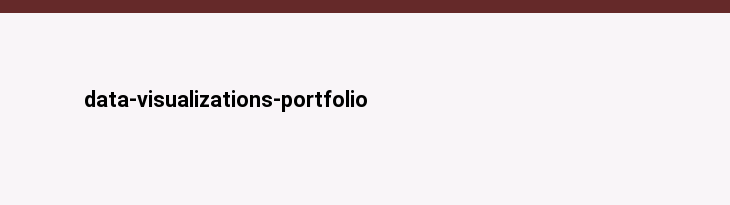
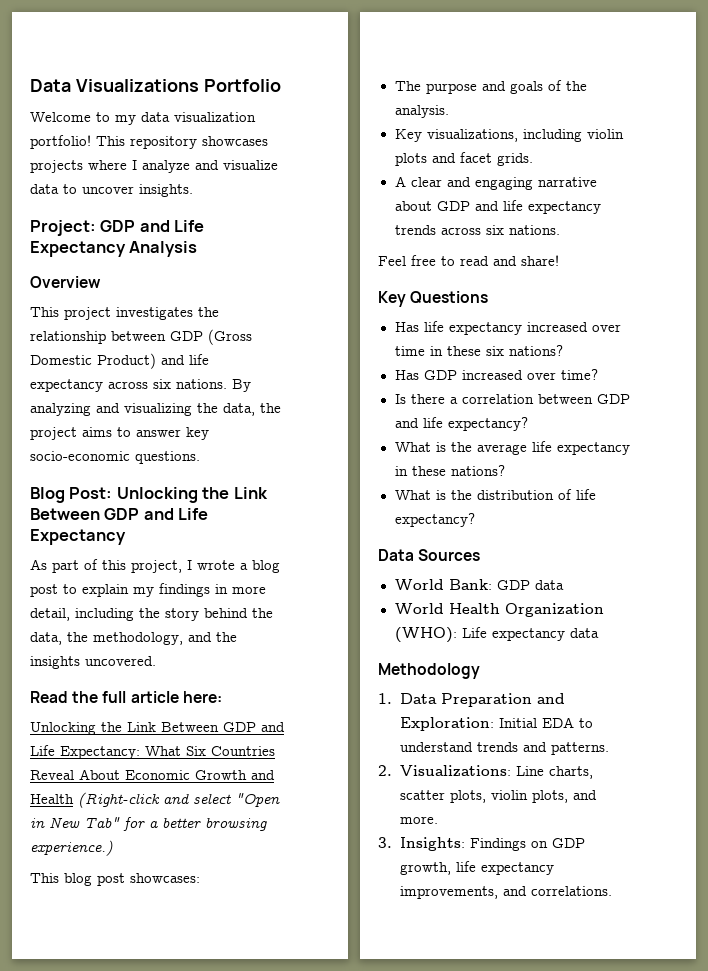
- data-visualizations-portfolio
+ Data Visualizations Portfolio
+ Welcome to my data visualization portfolio! This repository showcases projects where I analyze and visualize data to uncover insights.
+ Project: GDP and Life Expectancy Analysis
+ Overview
+ This project investigates the relationship between GDP (Gross Domestic Product) and life expectancy across six nations. By analyzing and visualizing the data, the project aims to answer key socio-economic questions.
+ Blog Post: Unlocking the Link Between GDP and Life Expectancy
+ As part of this project, I wrote a blog post to explain my findings in more detail, including the story behind the data, the methodology, and the insights uncovered.
+ Read the full article here:
+ Unlocking the Link Between GDP and Life Expectancy: What Six Countries Reveal About Economic Growth and Health (Right-click and select "Open in New Tab" for a better browsing experience.)
+ This blog post showcases:
+ The purpose and goals of the analysis.
+ Key visualizations, including violin plots and facet grids.
+ A clear and engaging narrative about GDP and life expectancy trends across six nations.
+ Feel free to read and share!
+ Key Questions
+ Has life expectancy increased over time in these six nations?
+ Has GDP increased over time?
+ Is there a correlation between GDP and life expectancy?
+ What is the average life expectancy in these nations?
+ What is the distribution of life expectancy?
+ Data Sources
+ World Bank: GDP data
+ World Health Organization (WHO): Life expectancy data
+ Methodology
+ 1. Data Preparation and Exploration: Initial EDA to understand trends and patterns.
+ 2. Visualizations: Line charts, scatter plots, violin plots, and more.
+ 3. Insights: Findings on GDP growth, life expectancy improvements, and correlations.

